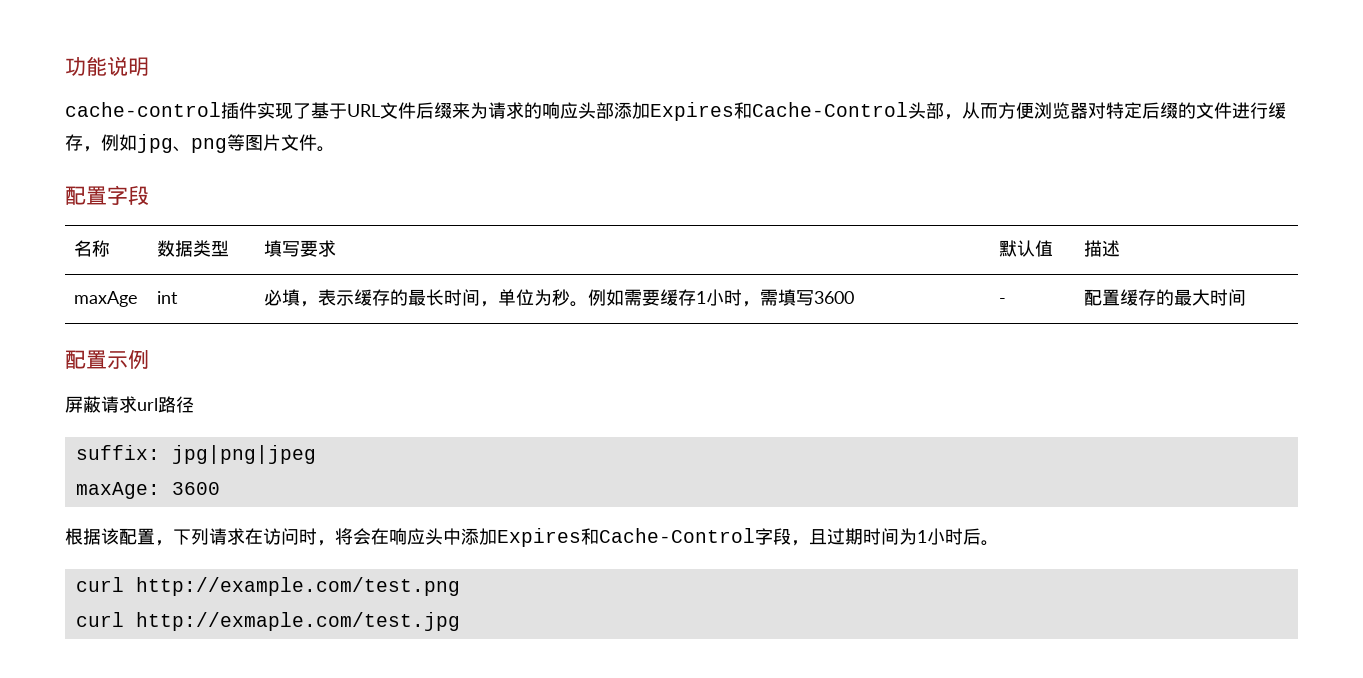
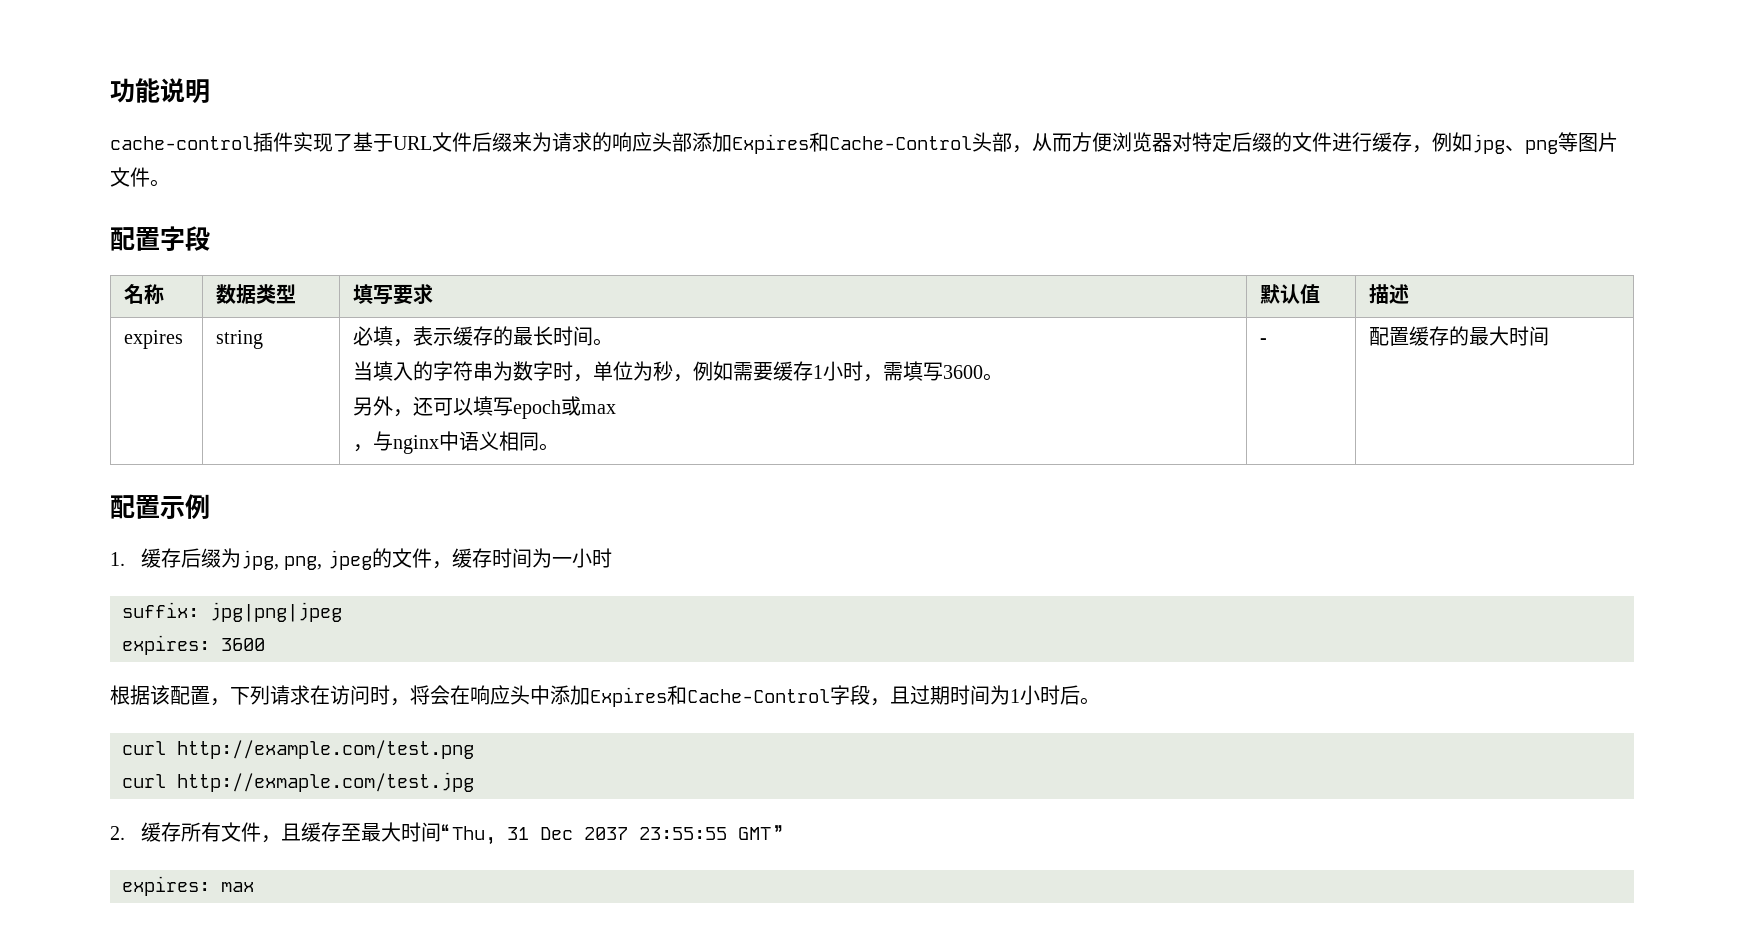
- maxAge | int
+ expires | string
- 必填，表示缓存的最长时间，单位为秒。例如需要缓存1小时，需填写3600
+ 必填，表示缓存的最长时间。
+ 当填入的字符串为数字时，单位为秒，例如需要缓存1小时，需填写3600。
+ 另外，还可以填写epoch或max
+ ，与nginx中语义相同。
- 屏蔽请求url路径
+ 1.缓存后缀为jpg, png, jpeg的文件，缓存时间为一小时
- maxAge: 3600
+ expires: 3600
+ 2.缓存所有文件，且缓存至最大时间“Thu, 31 Dec 2037 23:55:55 GMT”
+ expires: max

